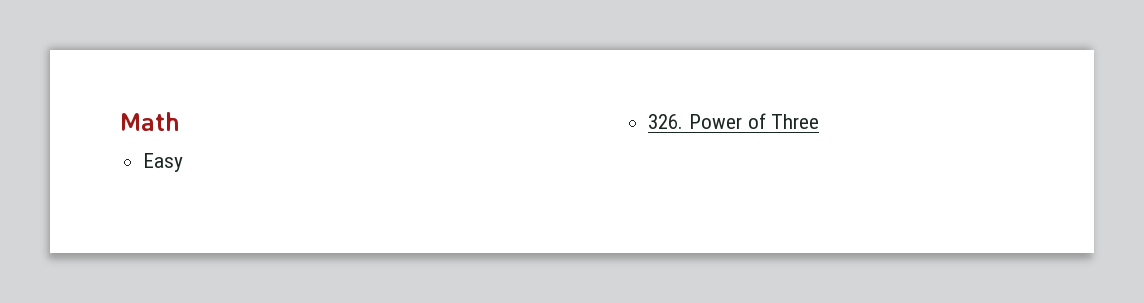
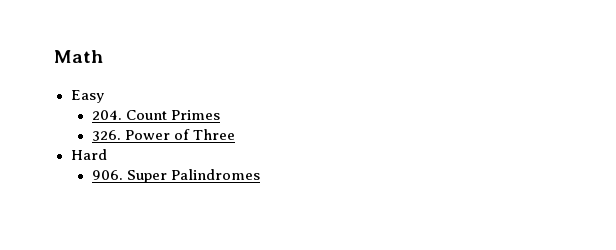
+ 204. Count Primes
+ Hard
+ 906. Super Palindromes

